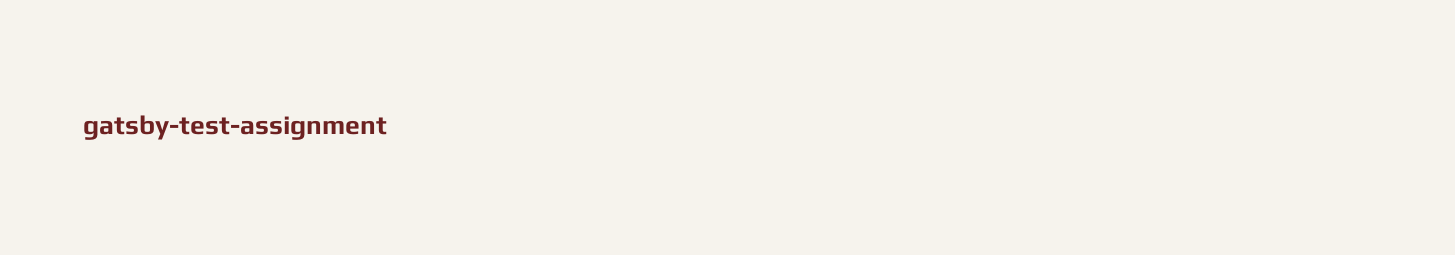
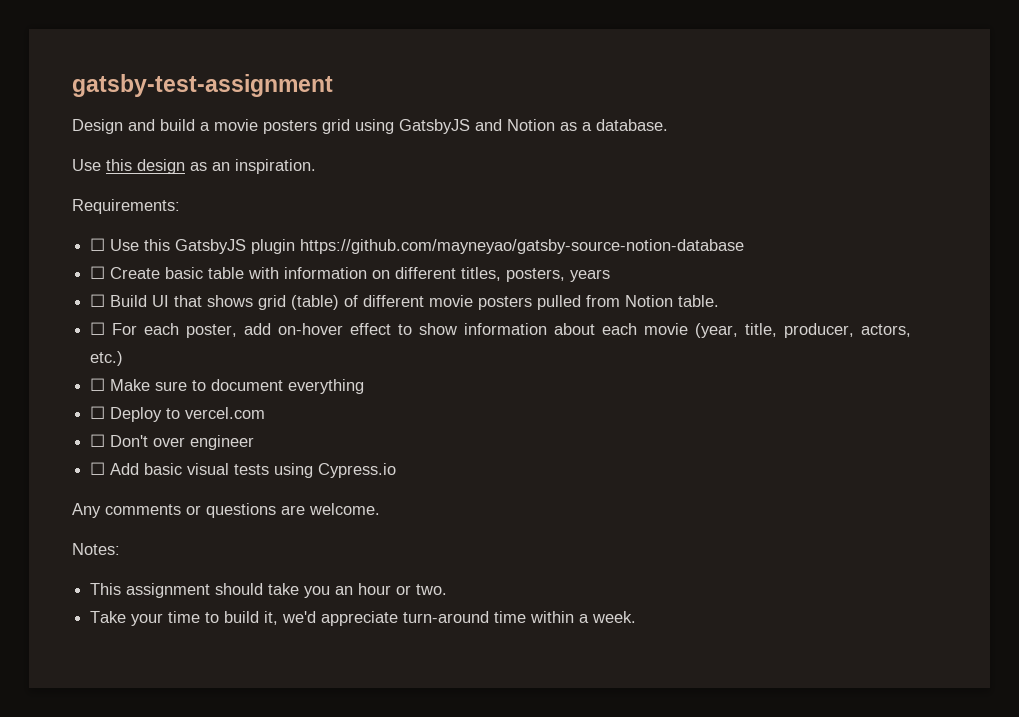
+ Design and build a movie posters grid using GatsbyJS and Notion as a database.
+ Use this design as an inspiration.
+ Requirements:
+ ☐ Use this GatsbyJS plugin https://github.com/mayneyao/gatsby-source-notion-database
+ ☐ Create basic table with information on different titles, posters, years
+ ☐ Build UI that shows grid (table) of different movie posters pulled from Notion table.
+ ☐ For each poster, add on-hover effect to show information about each movie (year, title, producer, actors, etc.)
+ ☐ Make sure to document everything
+ ☐ Deploy to vercel.com
+ ☐ Don't over engineer
+ ☐ Add basic visual tests using Cypress.io
+ Any comments or questions are welcome.
+ Notes:
+ This assignment should take you an hour or two.
+ Take your time to build it, we'd appreciate turn-around time within a week.

